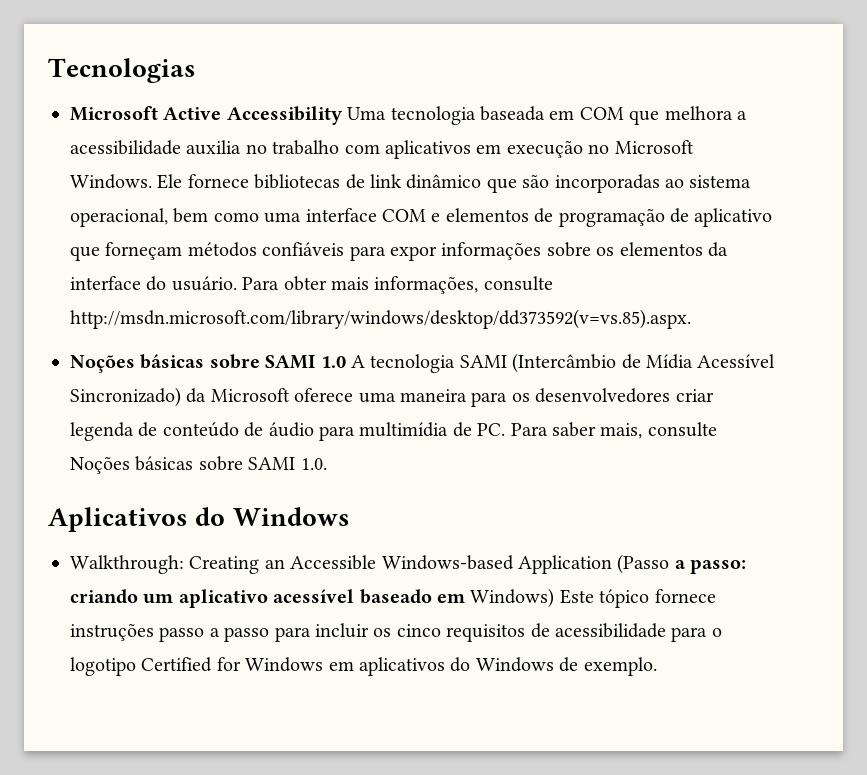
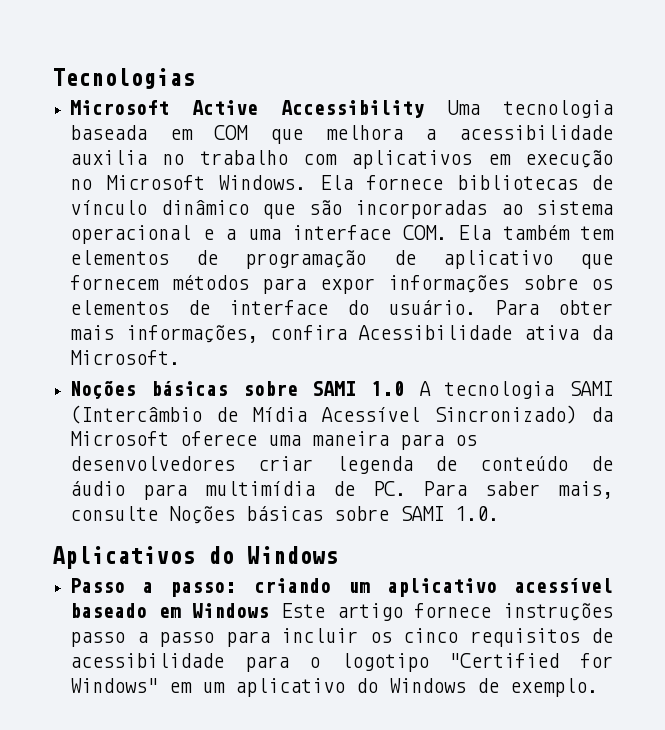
- Ele fornece bibliotecas de link dinâmico que são incorporadas ao sistema operacional, bem como uma interface COM e elementos de programação de aplicativo que forneçam métodos confiáveis para expor informações sobre os elementos da interface do usuário.
+ Ela fornece bibliotecas de vínculo dinâmico que são incorporadas ao sistema operacional e a uma interface COM. Ela também tem elementos de programação de aplicativo que fornecem métodos para expor informações sobre os elementos de interface do usuário.
- Para obter mais informações, consulte http://msdn.microsoft.com/library/windows/desktop/dd373592(v=vs.85).aspx.
+ Para obter mais informações, confira Acessibilidade ativa da Microsoft.
- Walkthrough: Creating an Accessible Windows-based Application (Passo a passo: criando um aplicativo acessível baseado em Windows) Este tópico fornece instruções passo a passo para incluir os cinco requisitos de acessibilidade para o logotipo Certified for Windows em aplicativos do Windows de exemplo.
+ Passo a passo: criando um aplicativo acessível baseado em Windows Este artigo fornece instruções passo a passo para incluir os cinco requisitos de acessibilidade para o logotipo "Certified for Windows" em um aplicativo do Windows de exemplo.

